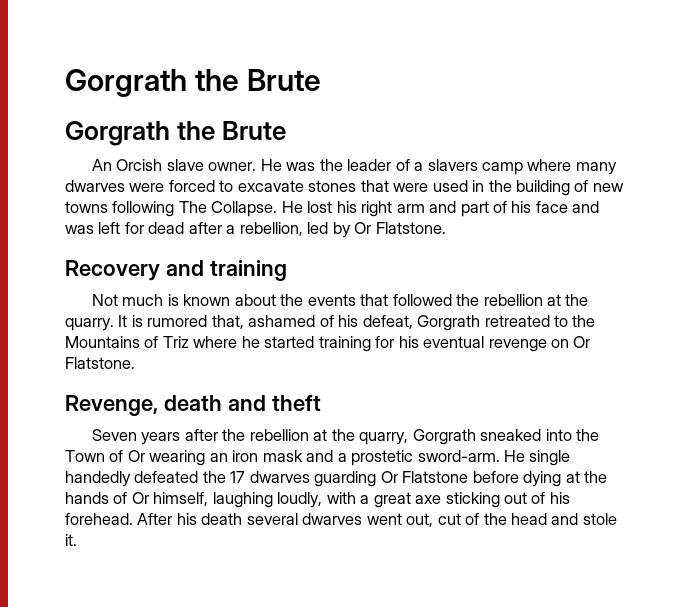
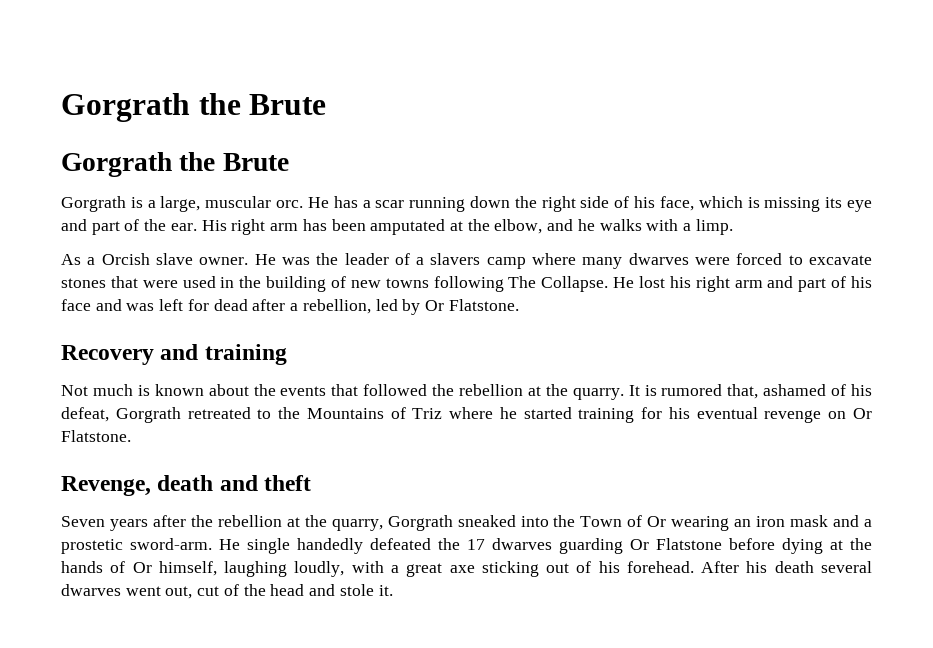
- An Orcish slave owner.
+ Gorgrath is a large, muscular orc. He has a scar running down the right side of his face, which is missing its eye and part of the ear. His right arm has been amputated at the elbow, and he walks with a limp.
+ As a Orcish slave owner.

